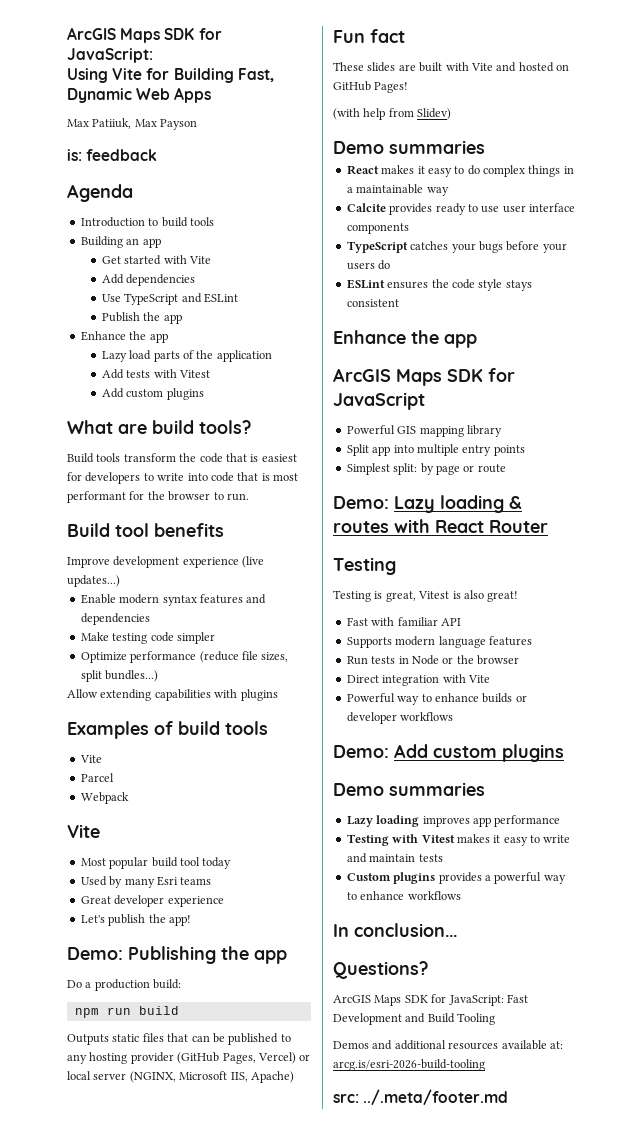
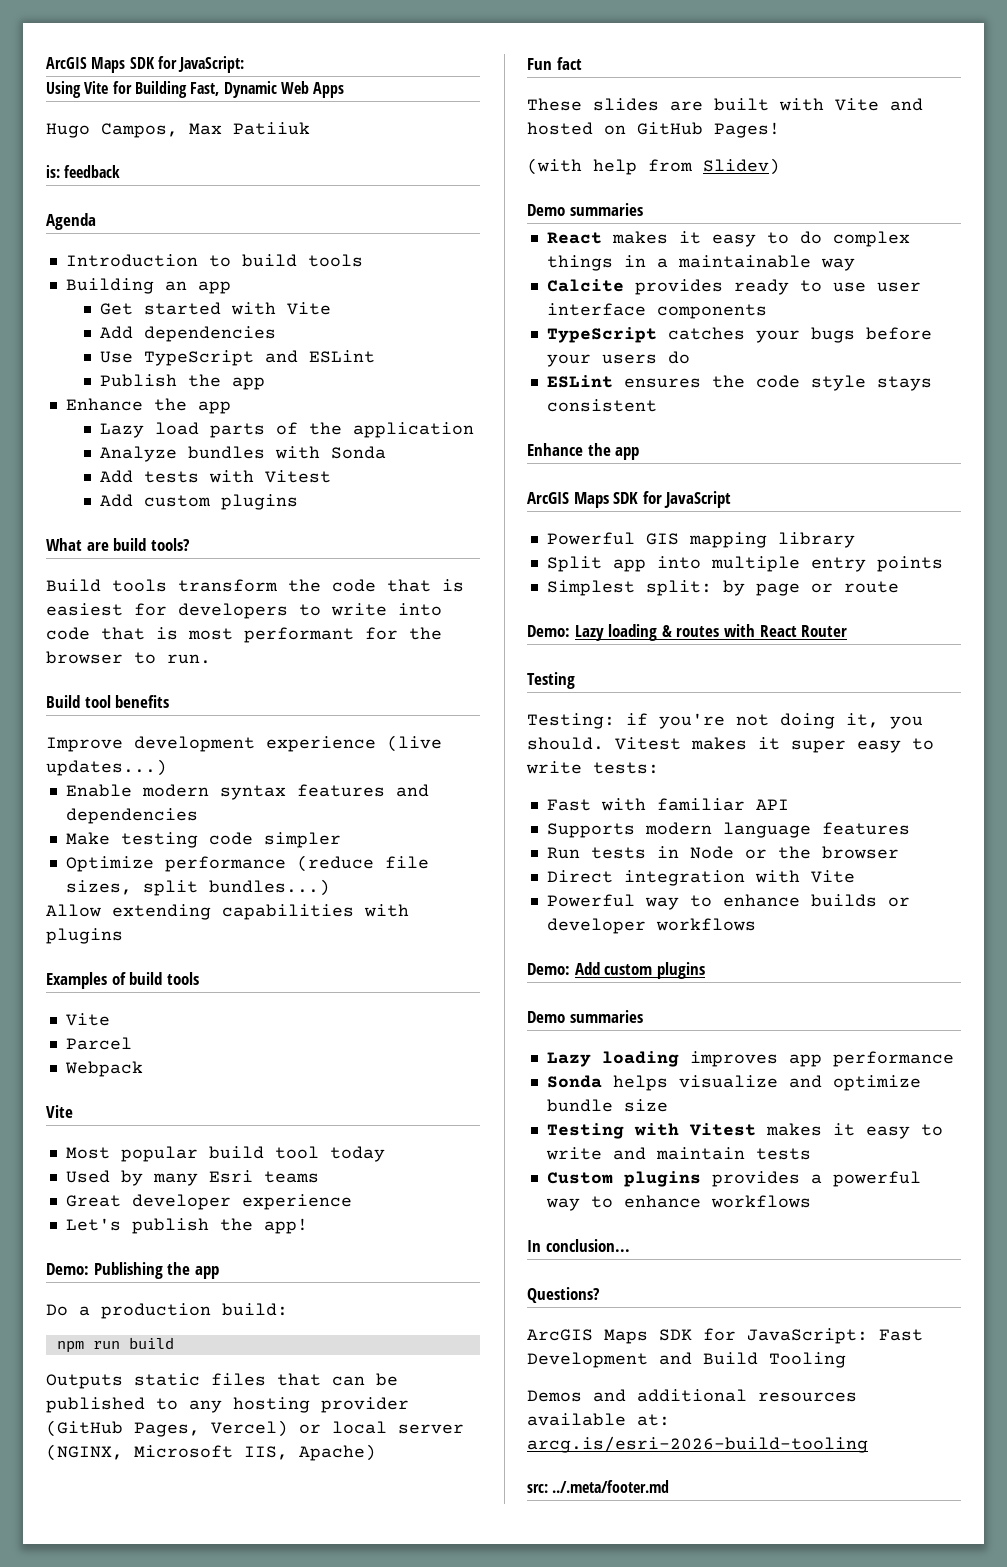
- Max Patiiuk, Max Payson
+ Hugo Campos, Max Patiiuk
+ Analyze bundles with Sonda
- Testing is great, Vitest is also great!
+ Testing: if you're not doing it, you should. Vitest makes it super easy to write tests:
+ Sonda helps visualize and optimize bundle size

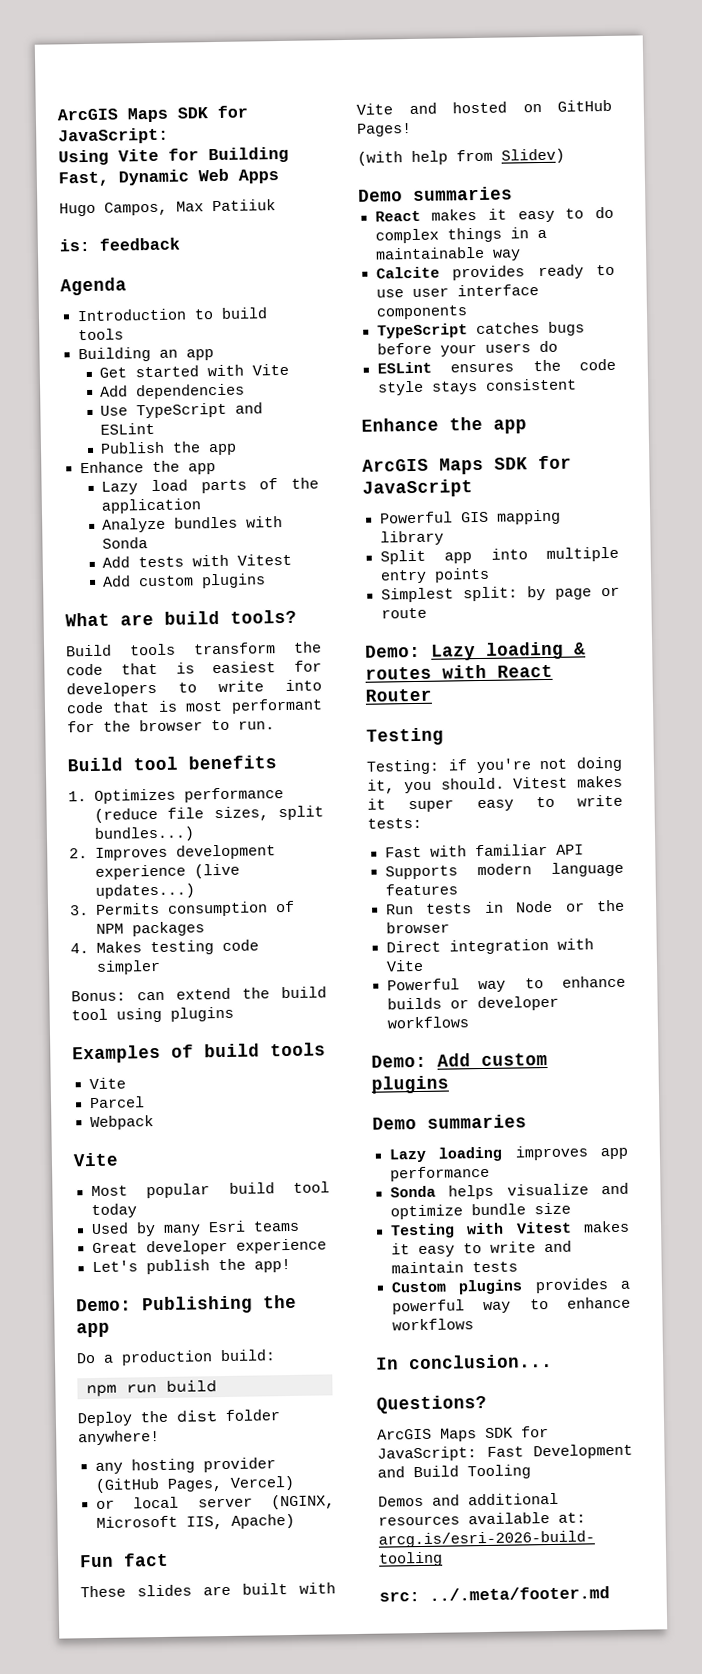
- Improve development experience (live updates...)
- Enable modern syntax features and dependencies
- Make testing code simpler
- Optimize performance (reduce file sizes, split bundles...)
+ 1. Optimizes performance (reduce file sizes, split bundles...)
- Allow extending capabilities with plugins
+ 2. Improves development experience (live updates...)
+ 3. Permits consumption of NPM packages
+ 4. Makes testing code simpler
+ Bonus: can extend the build tool using plugins
- Outputs static files that can be published to any hosting provider (GitHub Pages, Vercel) or local server (NGINX, Microsoft IIS, Apache)
+ Deploy the dist folder anywhere!
+ any hosting provider (GitHub Pages, Vercel)
+ or local server (NGINX, Microsoft IIS, Apache)
- TypeScript catches your bugs before your users do
+ TypeScript catches bugs before your users do

